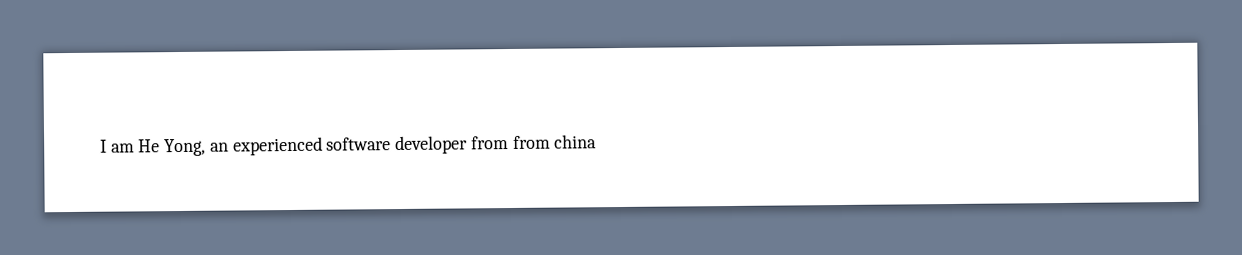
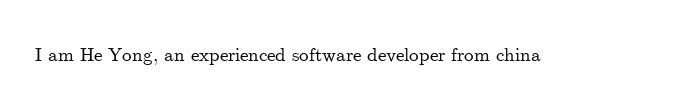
- I am He Yong, an experienced software developer from from china
+ I am He Yong, an experienced software developer from china

